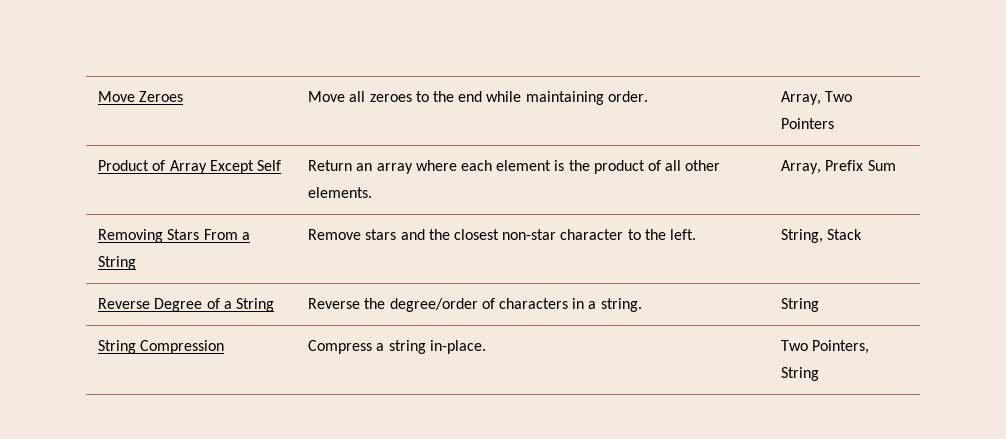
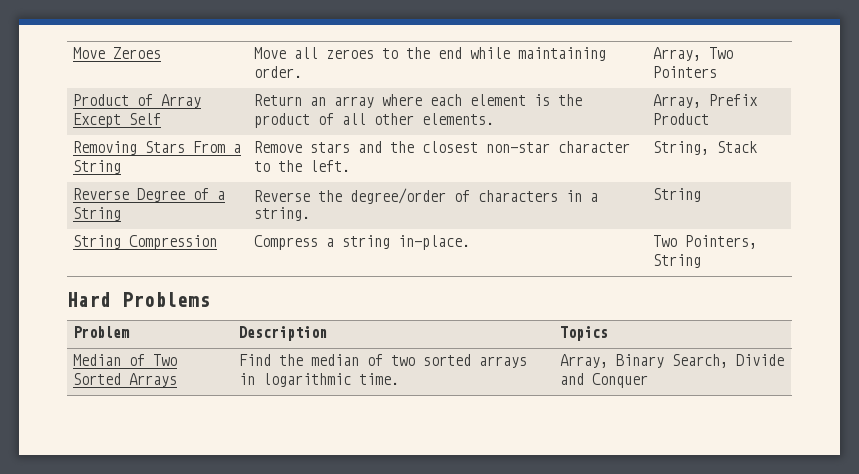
- Product of Array Except Self | Return an array where each element is the product of all other elements. | Array, Prefix Sum
+ Product of Array Except Self | Return an array where each element is the product of all other elements. | Array, Prefix Product
+ Hard Problems
+ Problem | Description | Topics
+ Median of Two Sorted Arrays | Find the median of two sorted arrays in logarithmic time. | Array, Binary Search, Divide and Conquer

